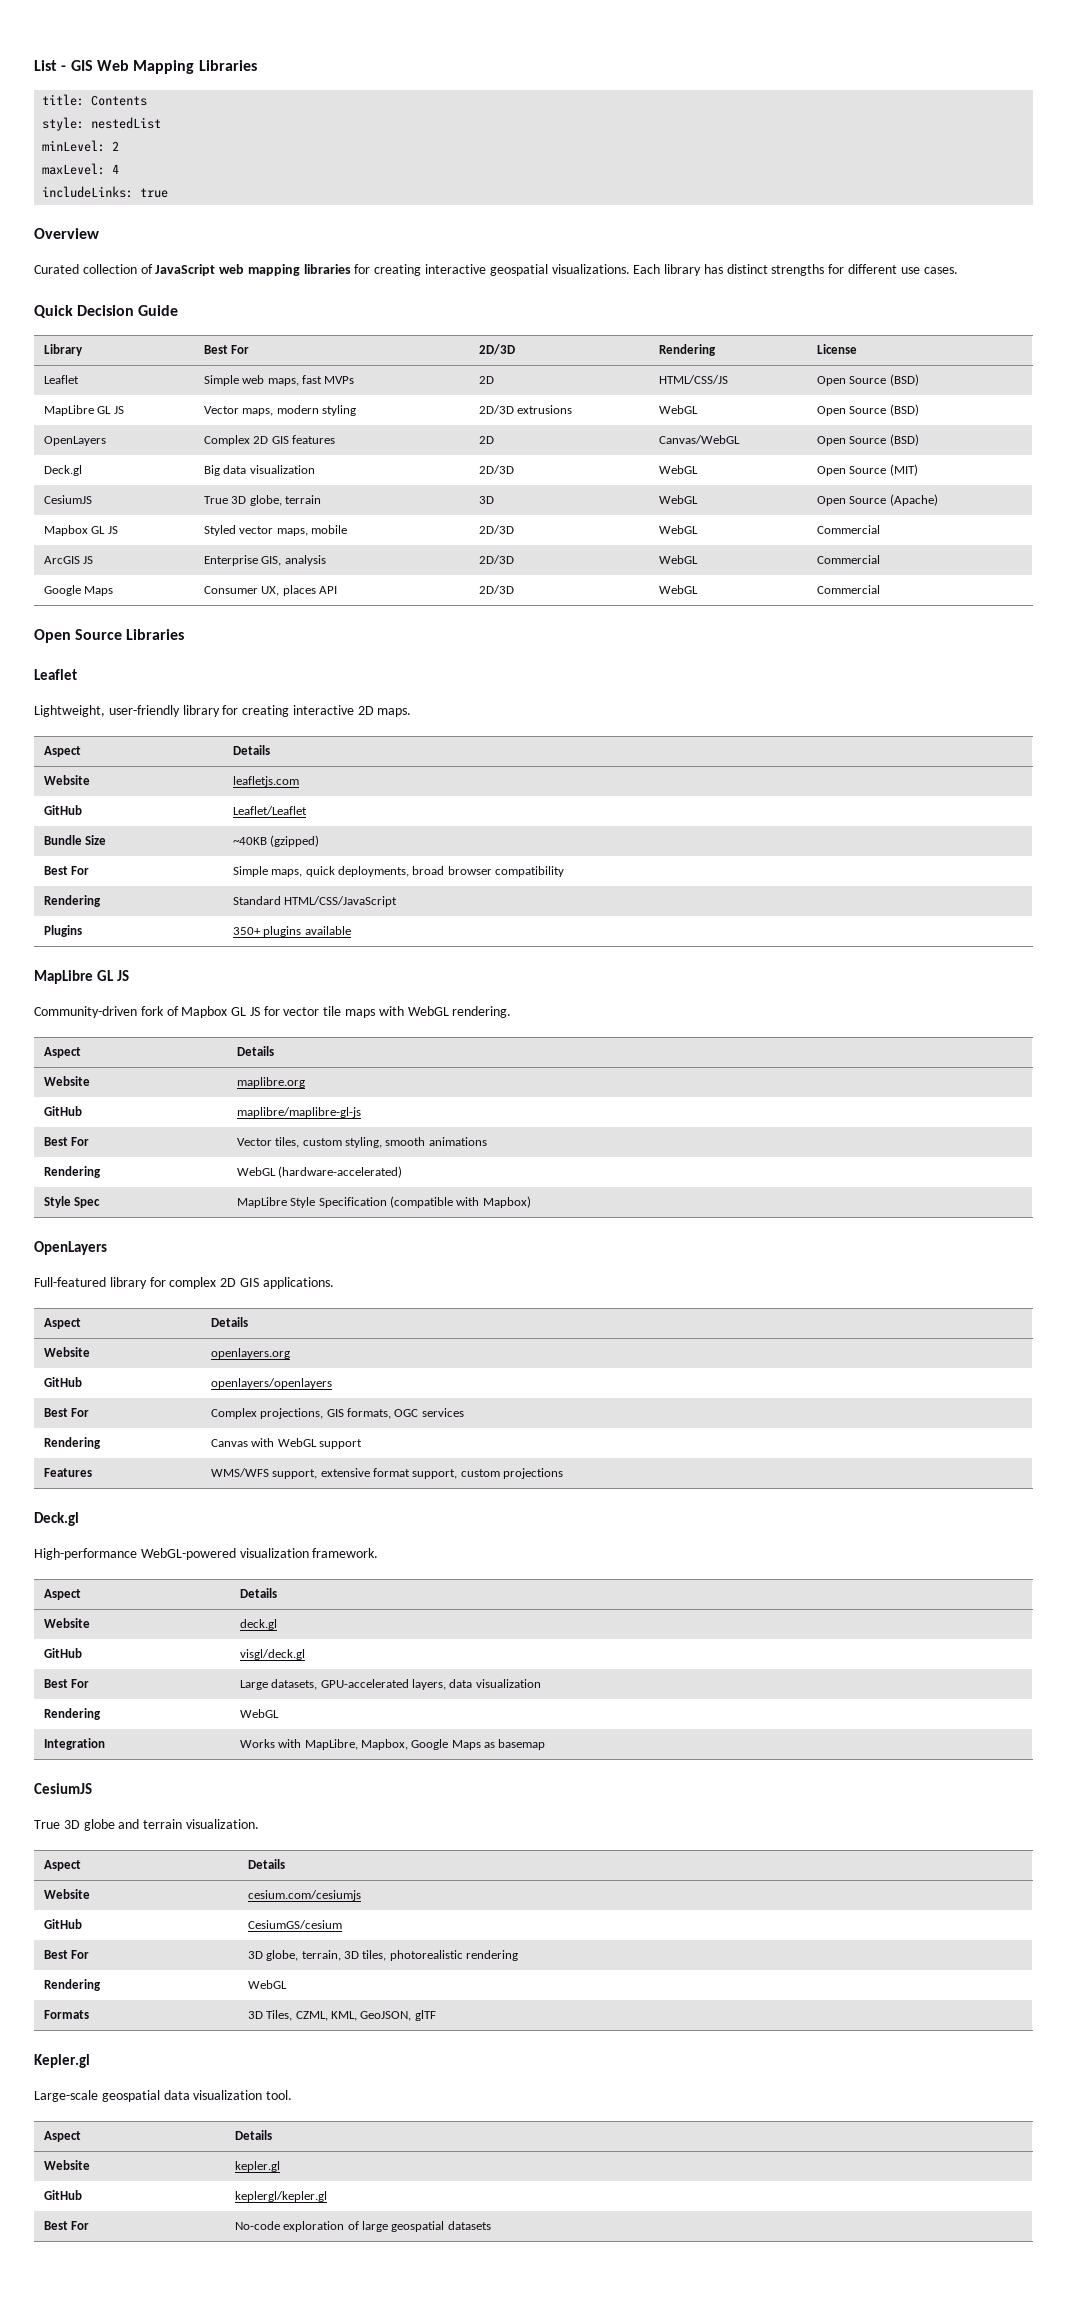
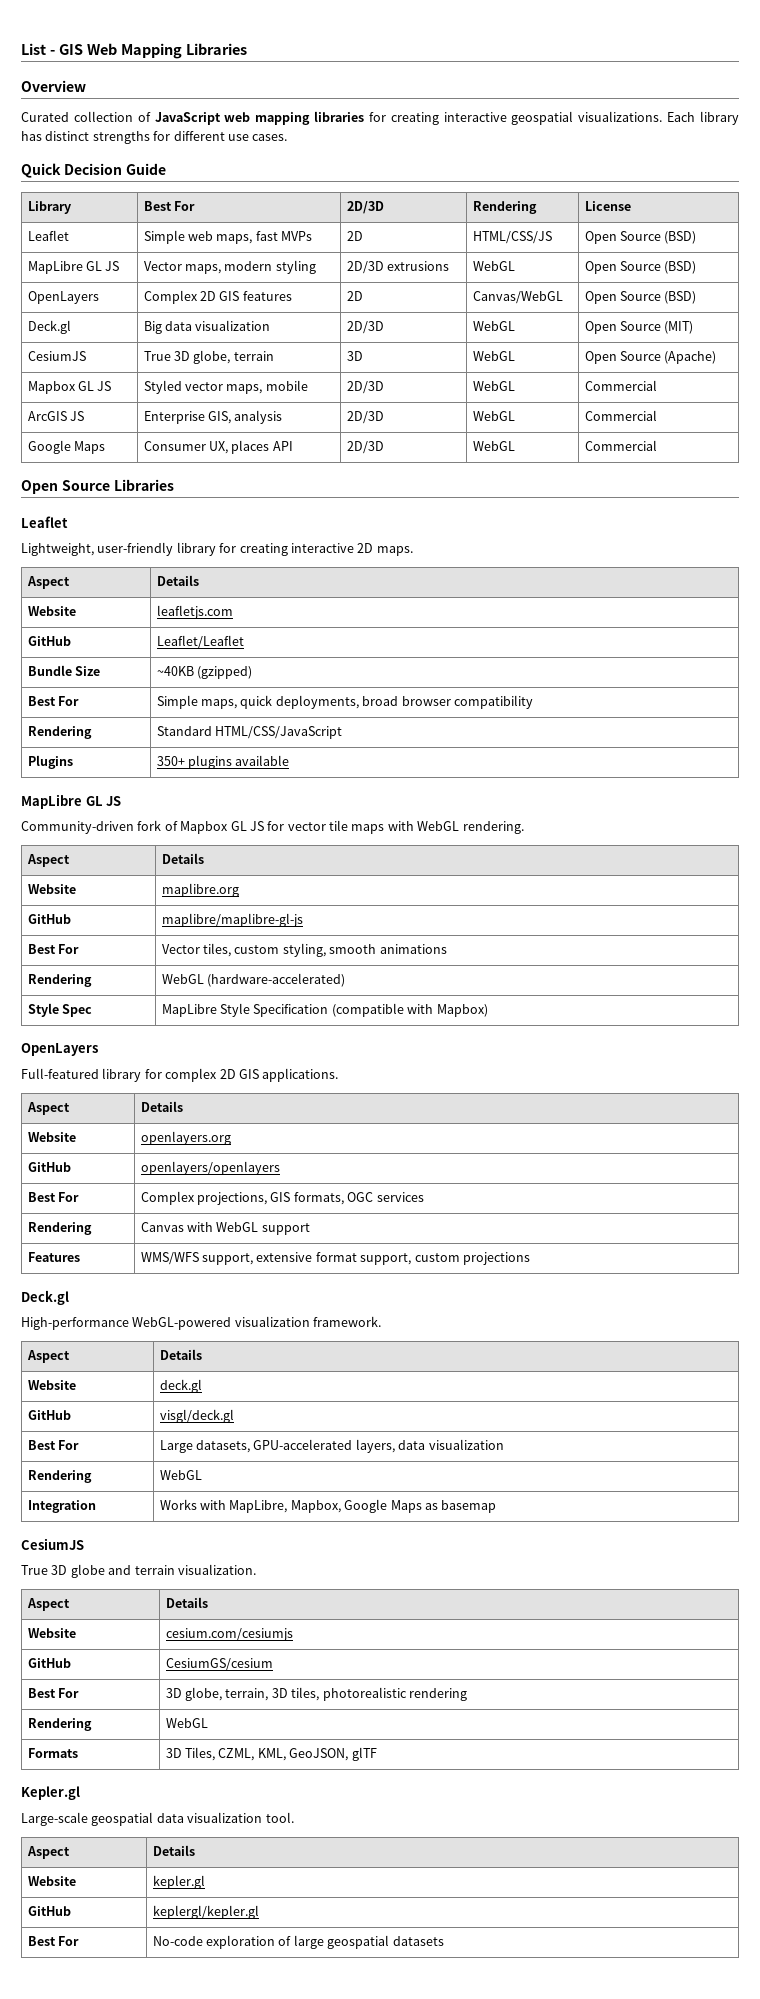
- title: Contents
- style: nestedList
- minLevel: 2
- maxLevel: 4
- includeLinks: true

